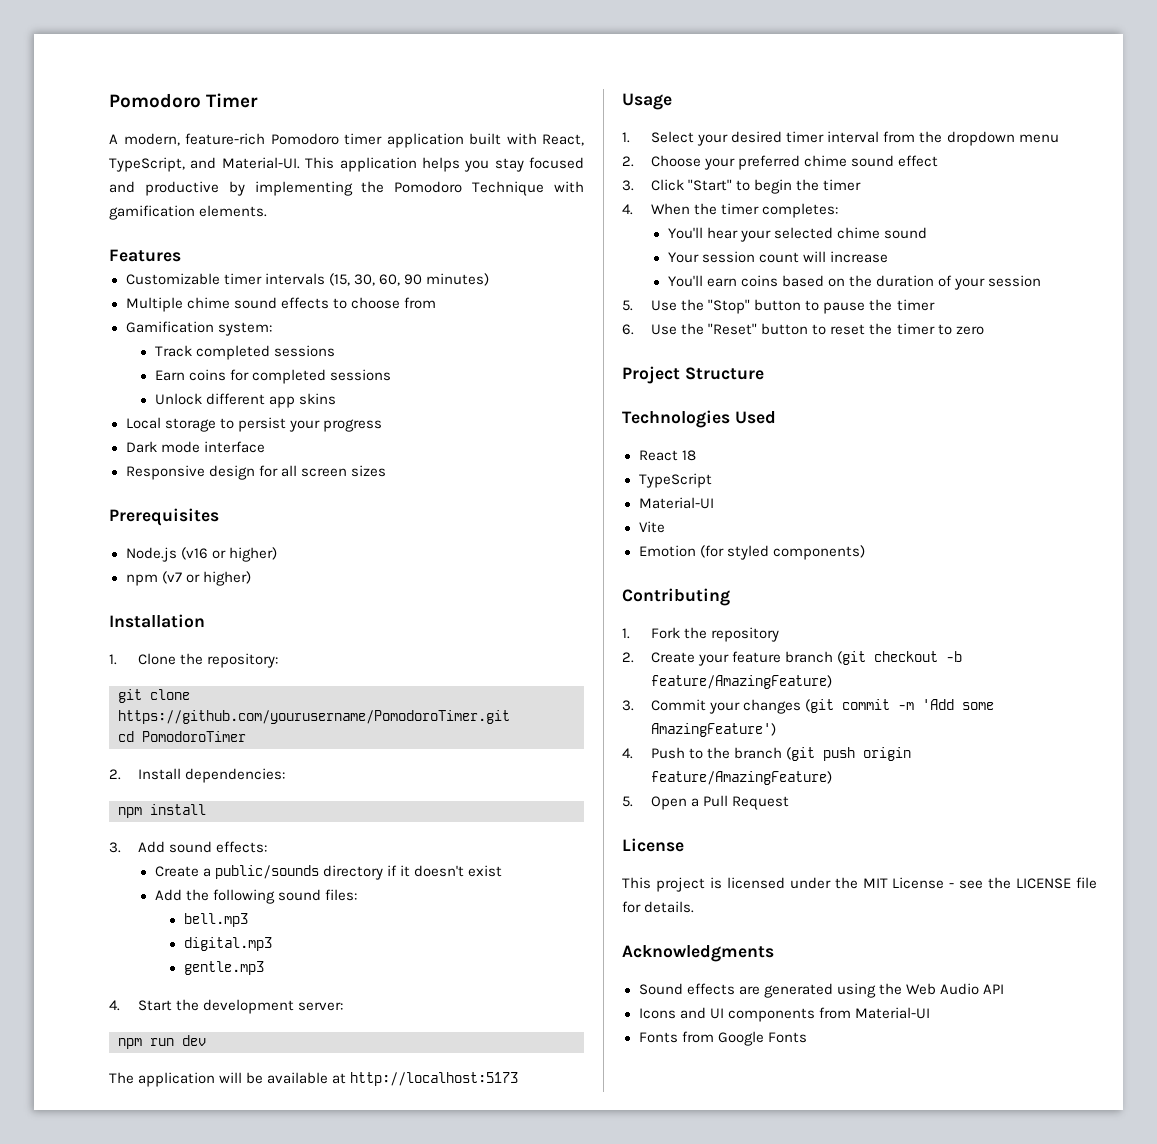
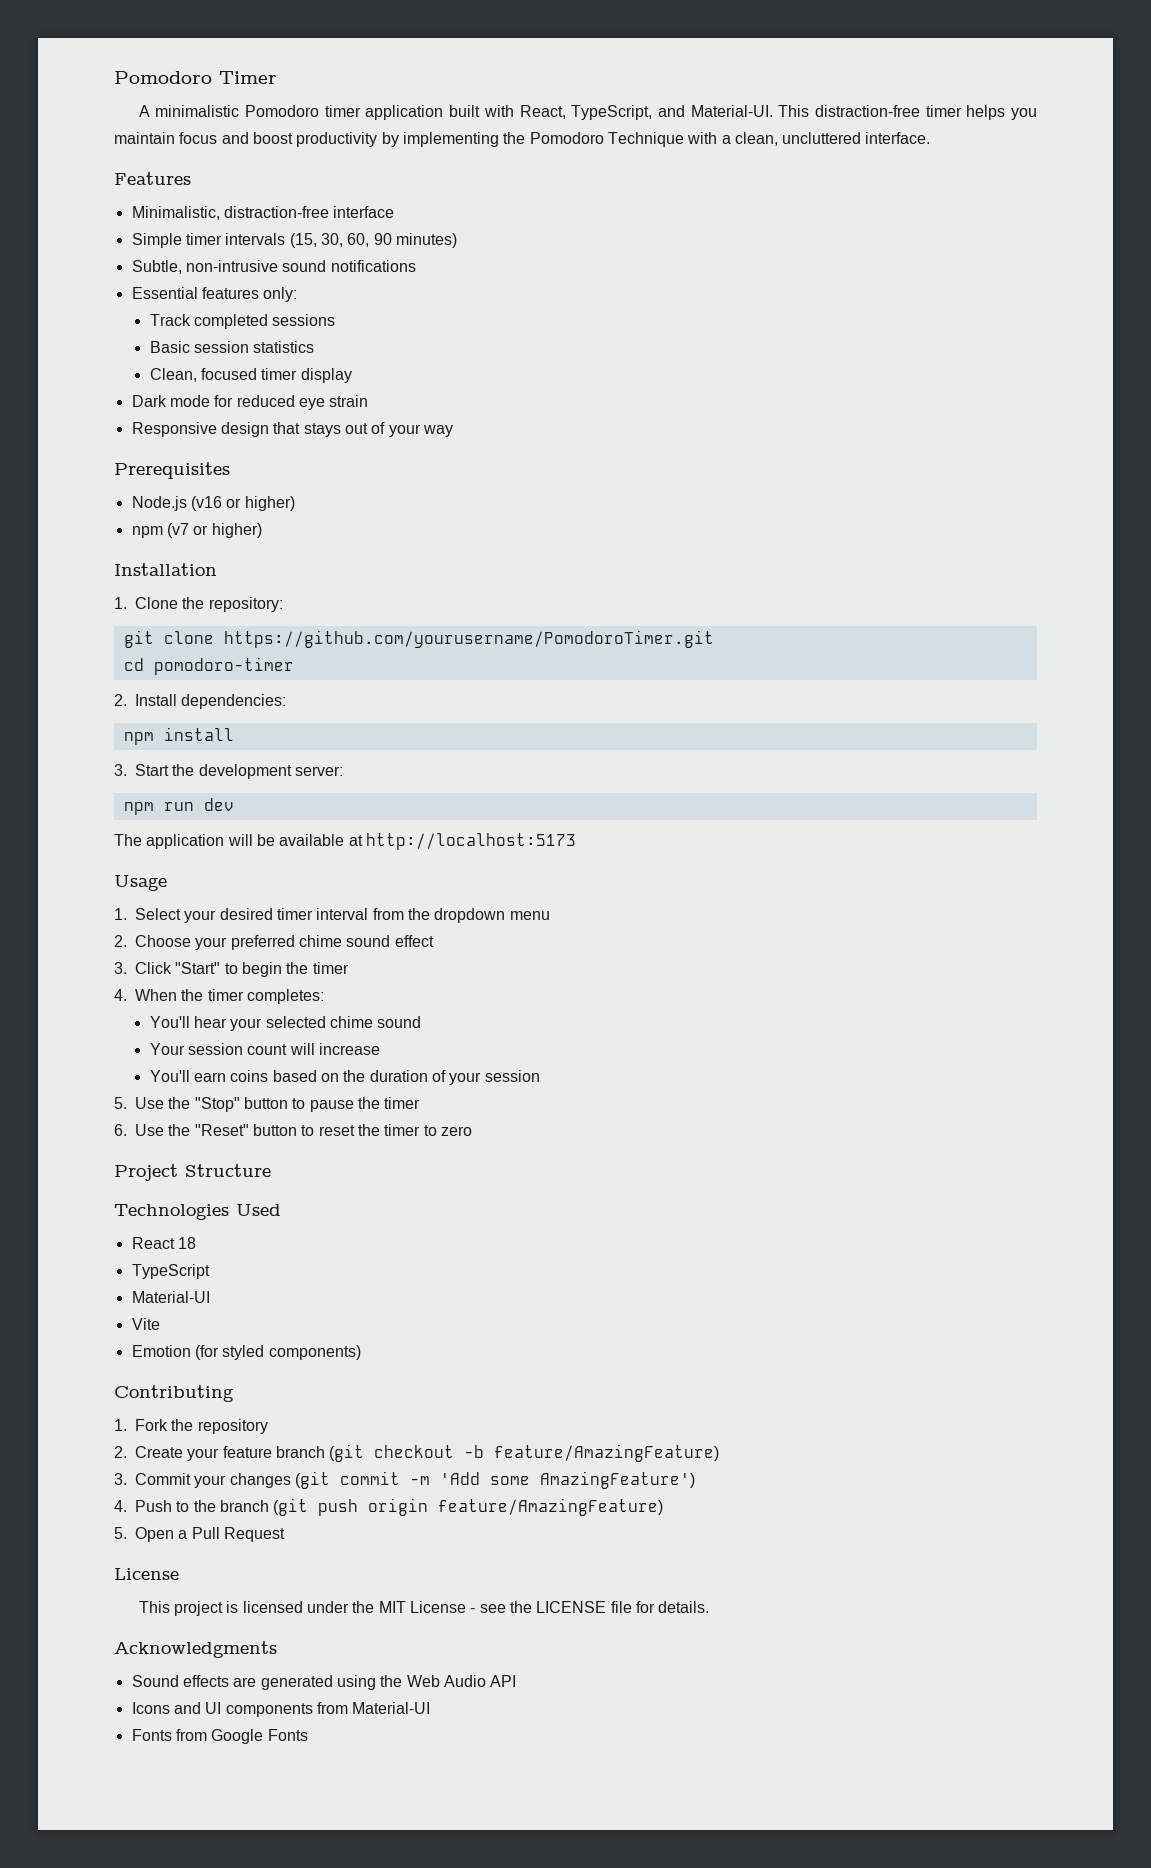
- A modern, feature-rich Pomodoro timer application built with React, TypeScript, and Material-UI.
+ A minimalistic Pomodoro timer application built with React, TypeScript, and Material-UI.
- This application helps you stay focused and productive by implementing the Pomodoro Technique with gamification elements.
+ This distraction-free timer helps you maintain focus and boost productivity by implementing the Pomodoro Technique with a clean, uncluttered interface.
  Features
- Customizable timer intervals (15, 30, 60, 90 minutes)
+ Minimalistic, distraction-free interface
+ Simple timer intervals (15, 30, 60, 90 minutes)
- Multiple chime sound effects to choose from
- Gamification system:
+ Subtle, non-intrusive sound notifications
+ Essential features only:
  Track completed sessions
- Earn coins for completed sessions
- Unlock different app skins
- Local storage to persist your progress
- Dark mode interface
- Responsive design for all screen sizes
+ Basic session statistics
+ Clean, focused timer display
+ Dark mode for reduced eye strain
+ Responsive design that stays out of your way
- cd PomodoroTimer
+ cd pomodoro-timer
- 3. Add sound effects:
- Create a public/sounds directory if it doesn't exist
- Add the following sound files:
- bell.mp3
- digital.mp3
- gentle.mp3
- 4. Start the development server:
+ 3. Start the development server:

